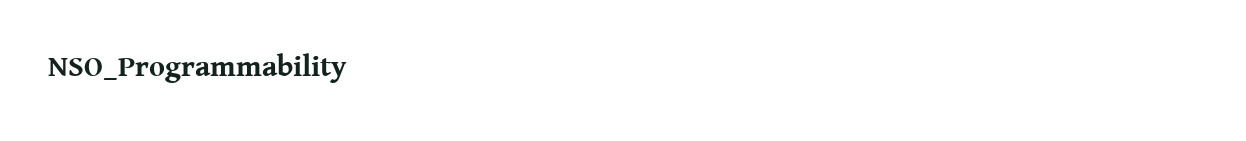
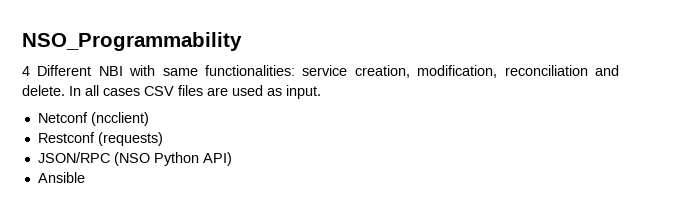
+ 4 Different NBI with same functionalities: service creation, modification, reconciliation and delete. In all cases CSV files are used as input.
+ Netconf (ncclient)
+ Restconf (requests)
+ JSON/RPC (NSO Python API)
+ Ansible

